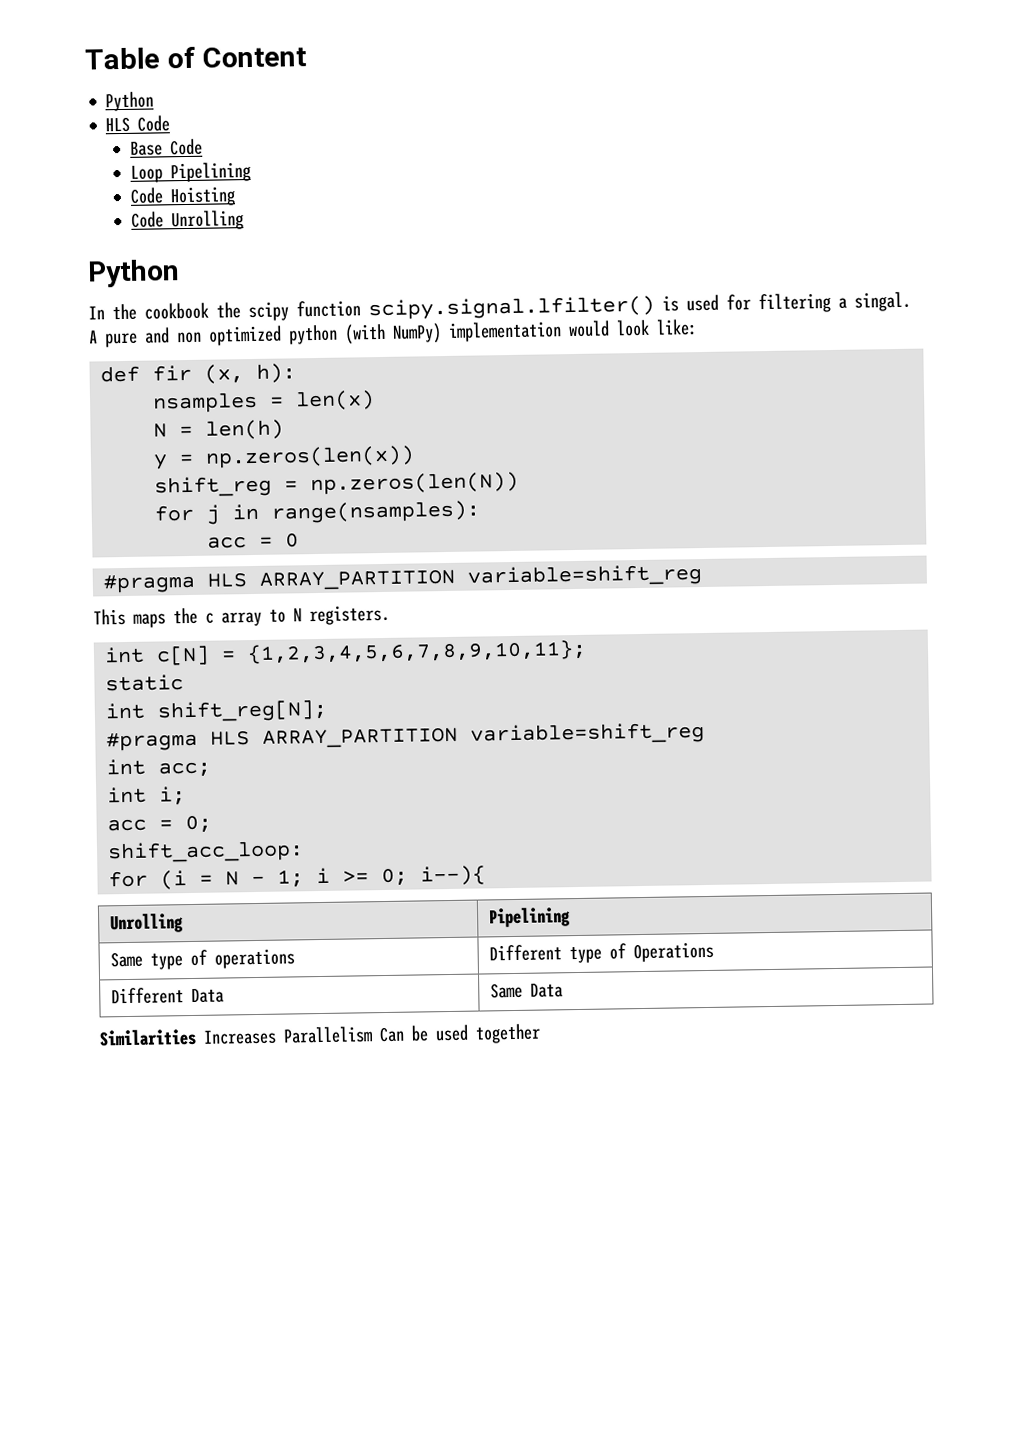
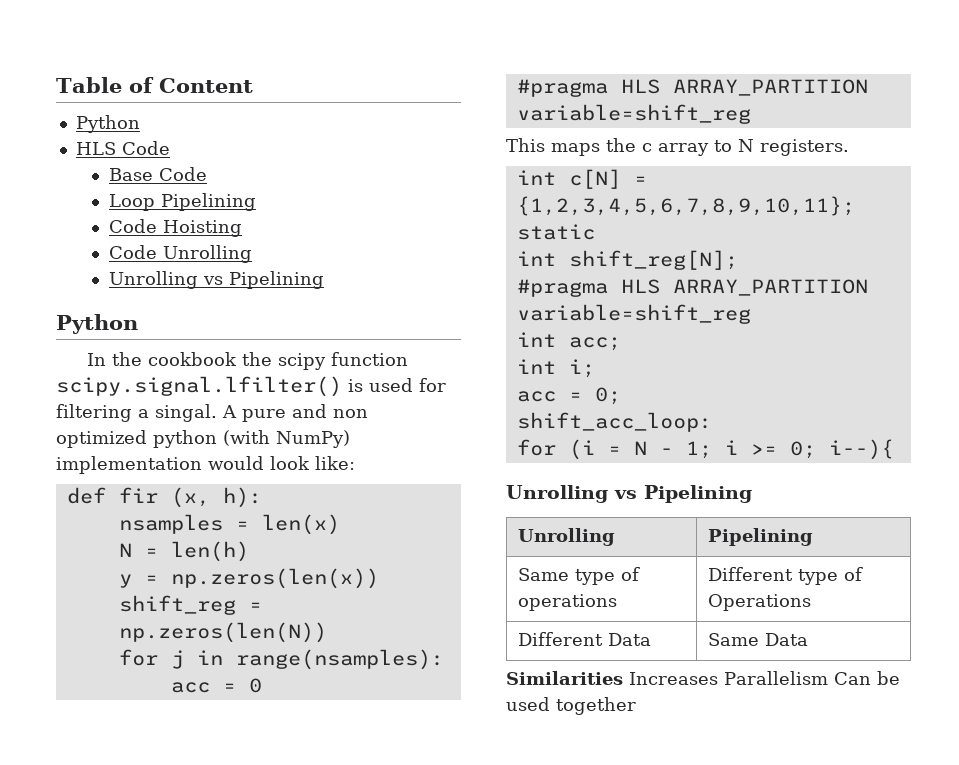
  Code Unrolling
+ Unrolling vs Pipelining
  for (i = N - 1; i >= 0; i--){
+ Unrolling vs Pipelining

